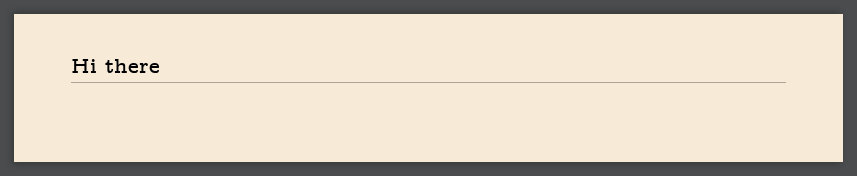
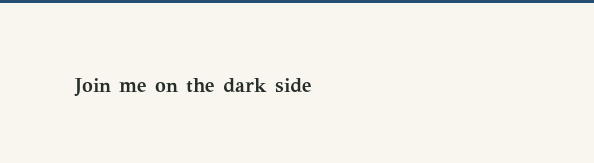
- Hi there
+ Join me on the dark side

